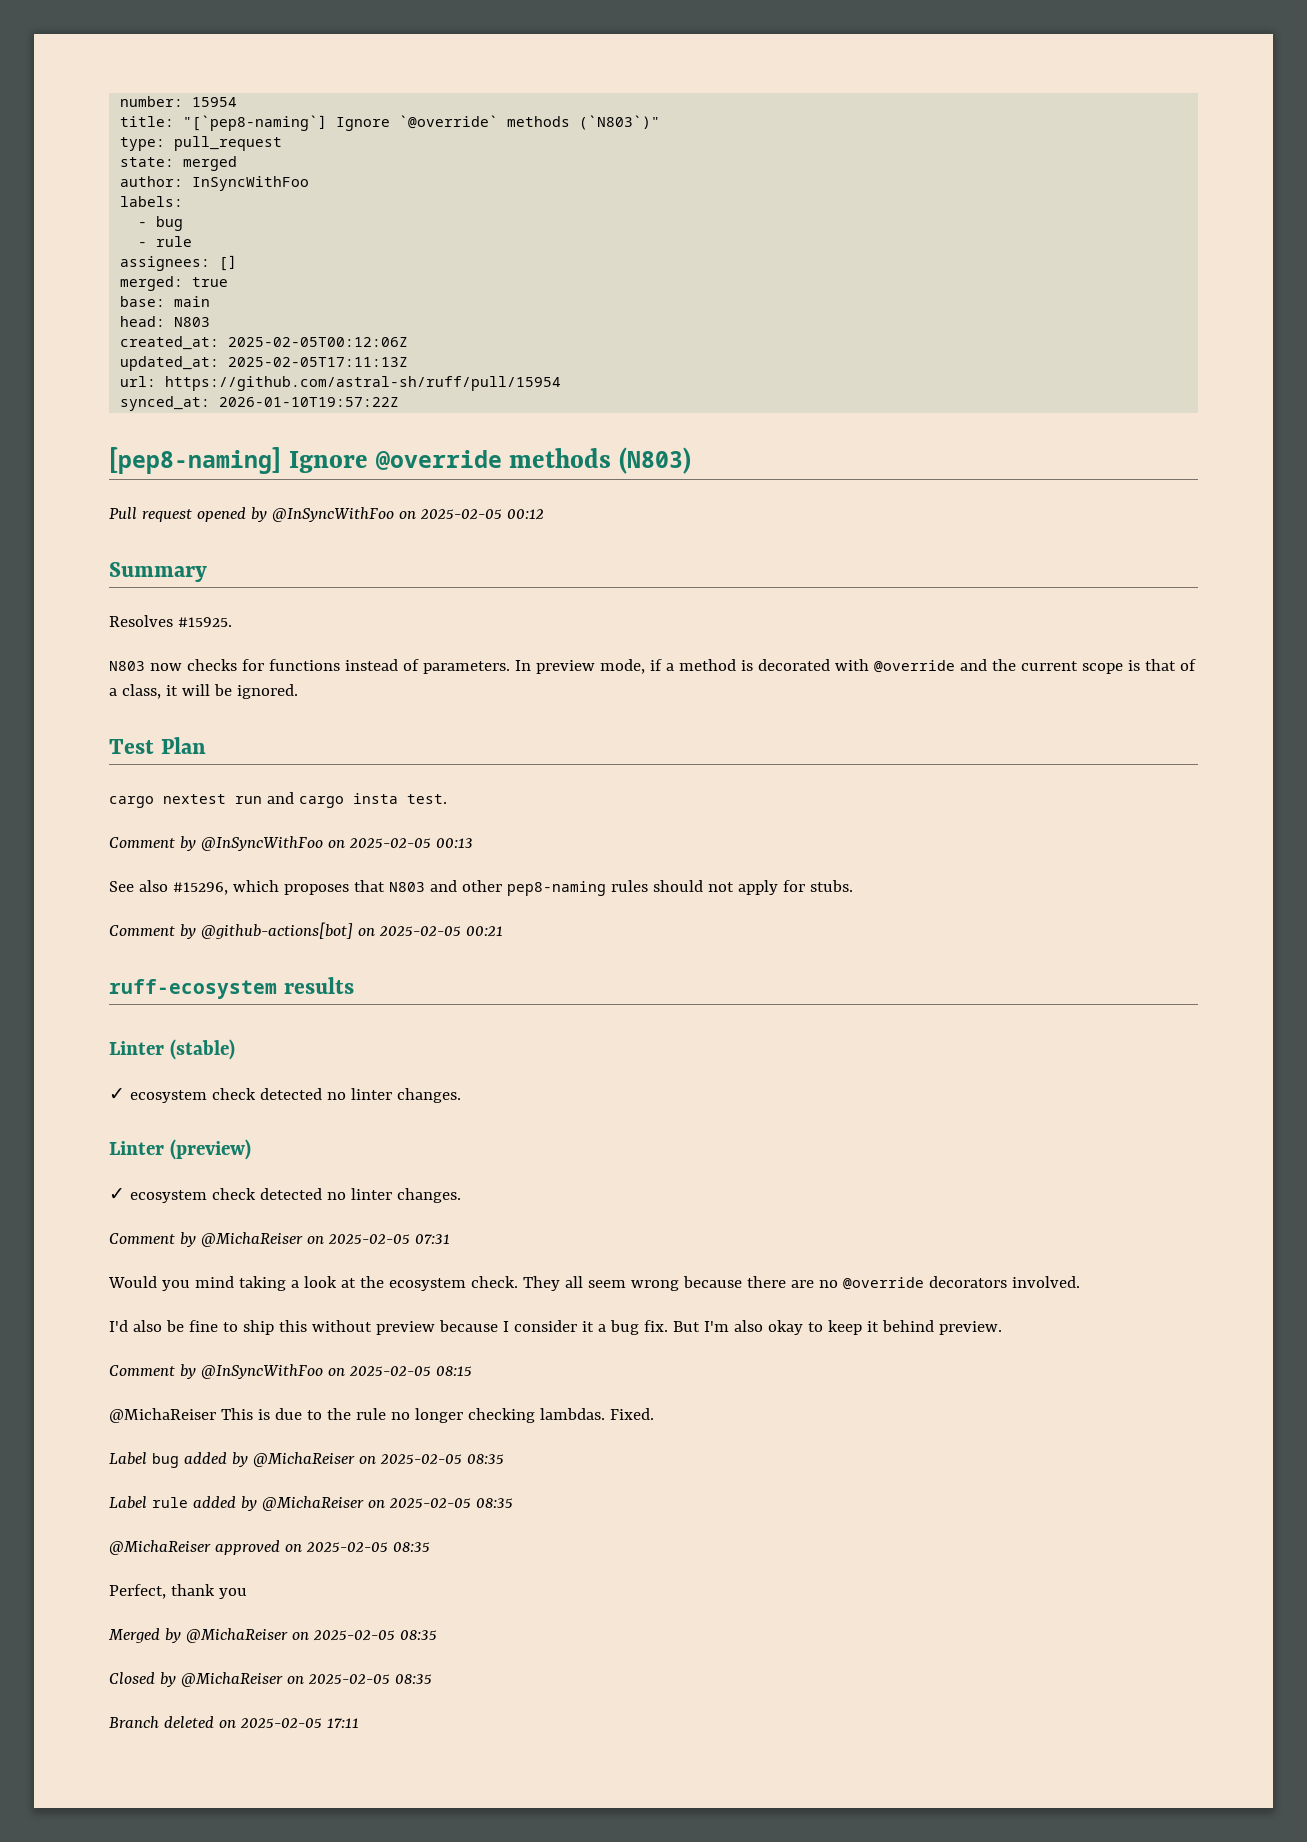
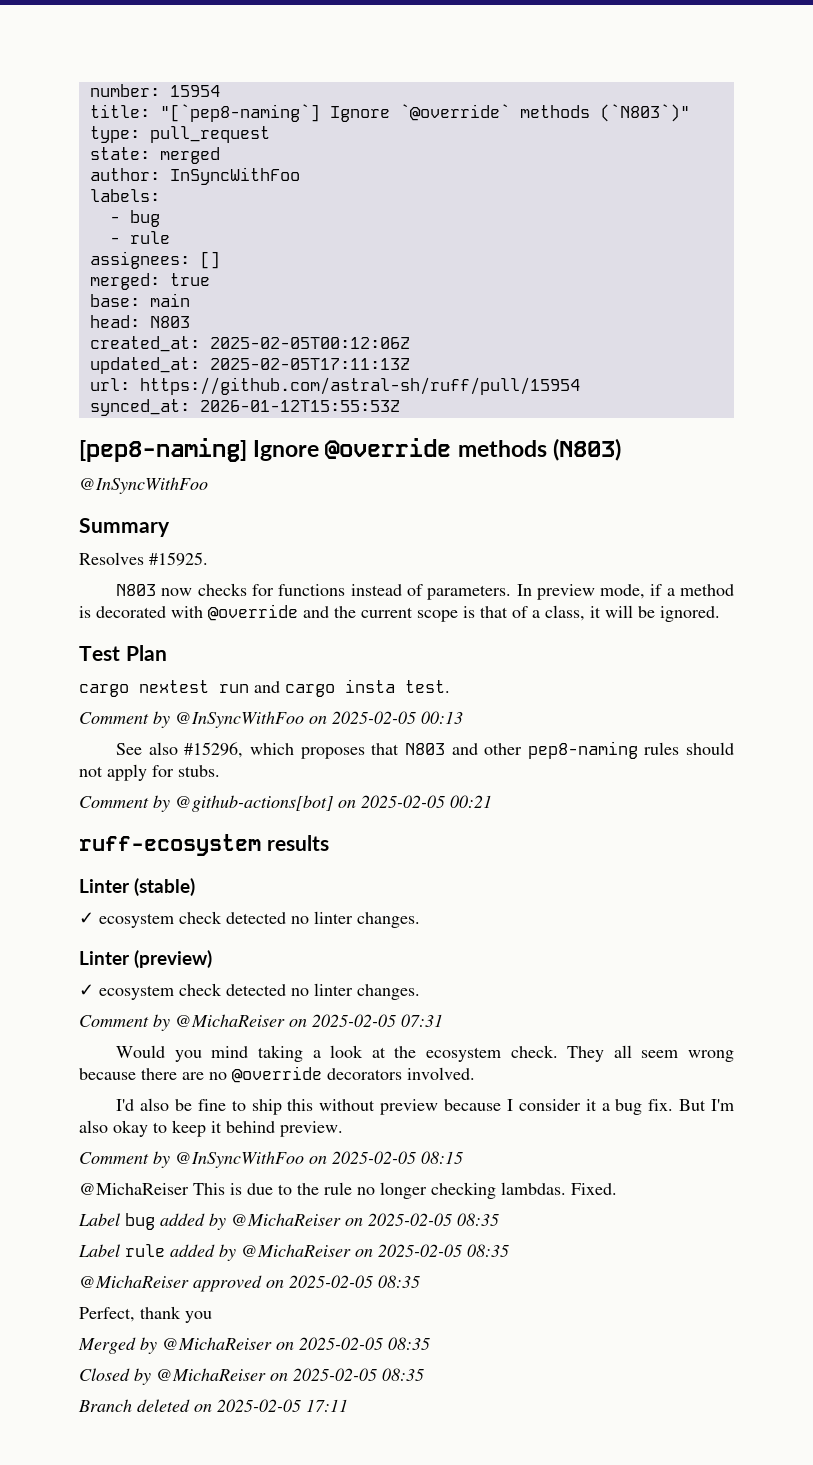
- synced_at: 2026-01-10T19:57:22Z
+ synced_at: 2026-01-12T15:55:53Z
  [pep8-naming] Ignore @override methods (N803)
- Pull request opened by @InSyncWithFoo on 2025-02-05 00:12
+ @InSyncWithFoo

